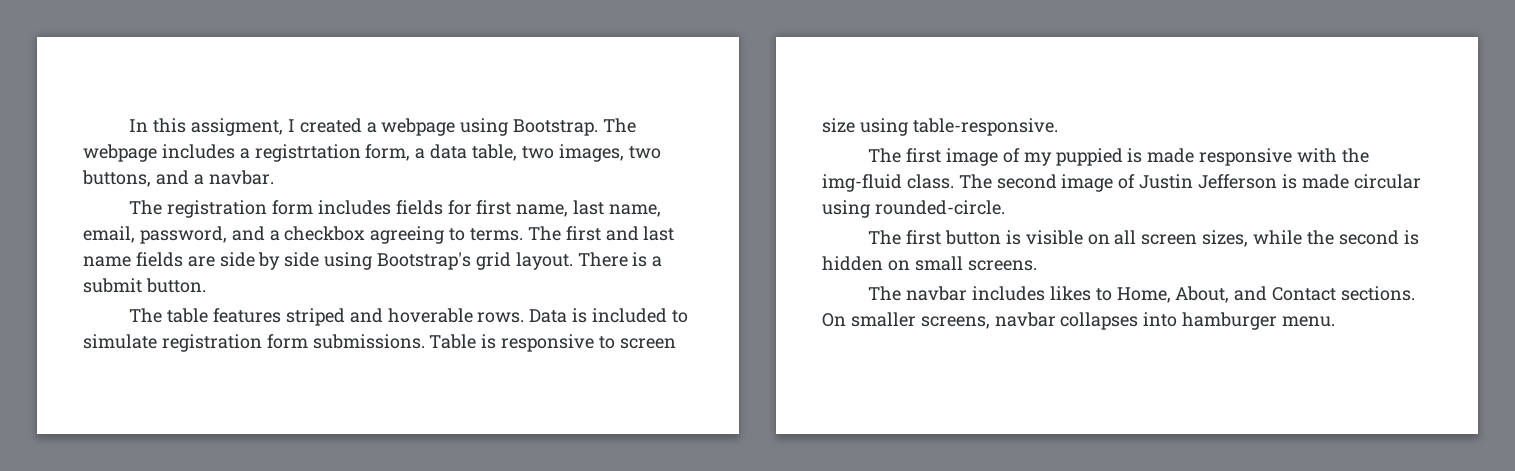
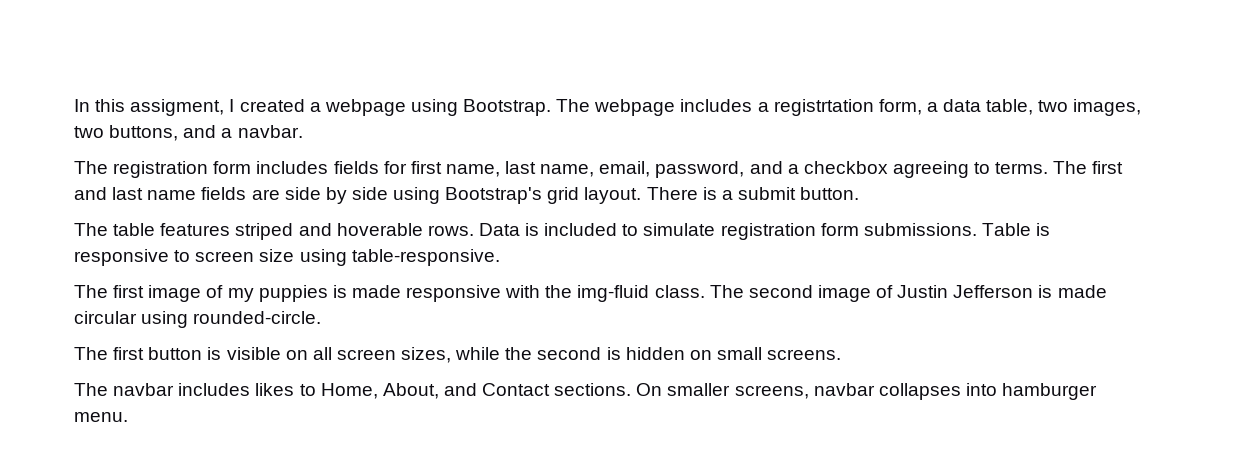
- The first image of my puppied is made responsive with the img-fluid class.
+ The first image of my puppies is made responsive with the img-fluid class.

